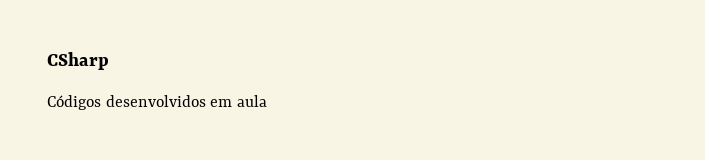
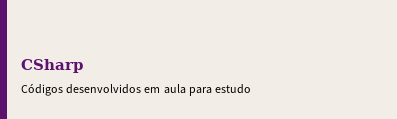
- Códigos desenvolvidos em aula
+ Códigos desenvolvidos em aula para estudo

